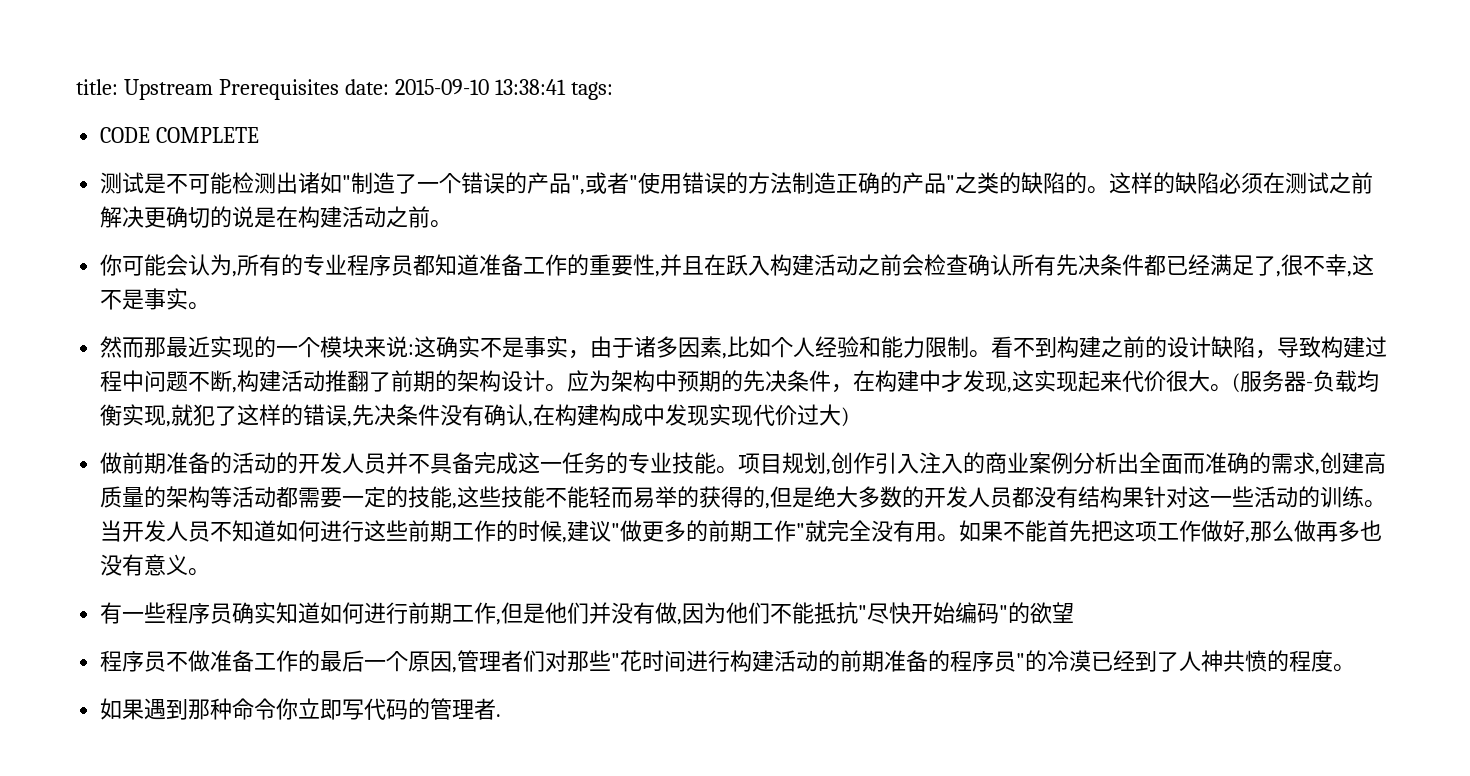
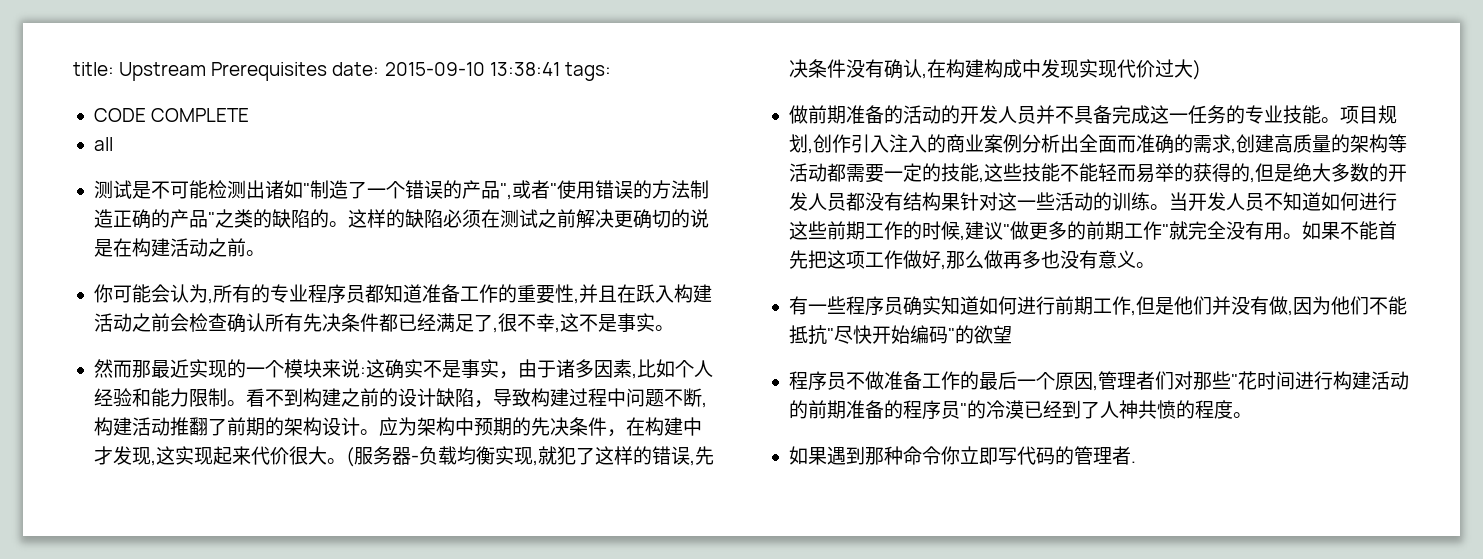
+ all

